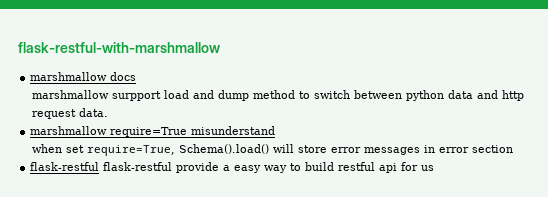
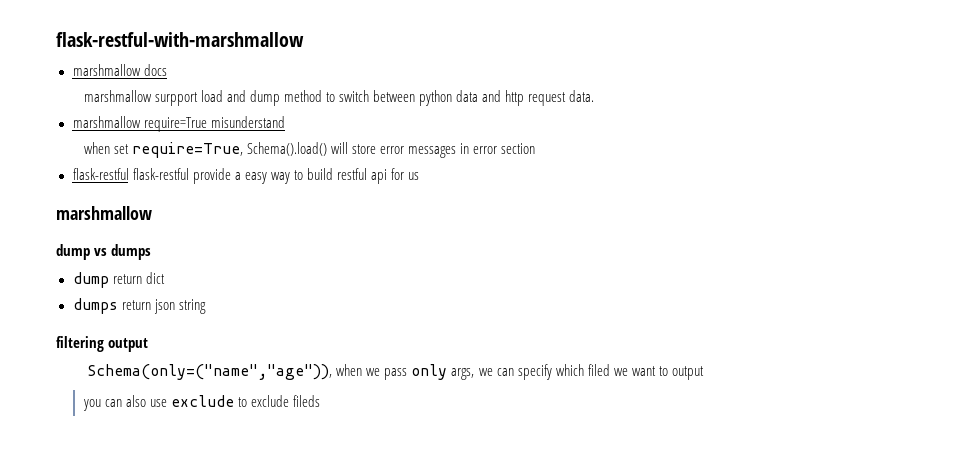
  flask-restful flask-restful provide a easy way to build restful api for us
+ marshmallow
+ dump vs dumps
+ dump return dict
+ dumps return json string
+ filtering output
+ Schema(only=("name","age")), when we pass only args, we can specify which filed we want to output
+ you can also use exclude to exclude fileds

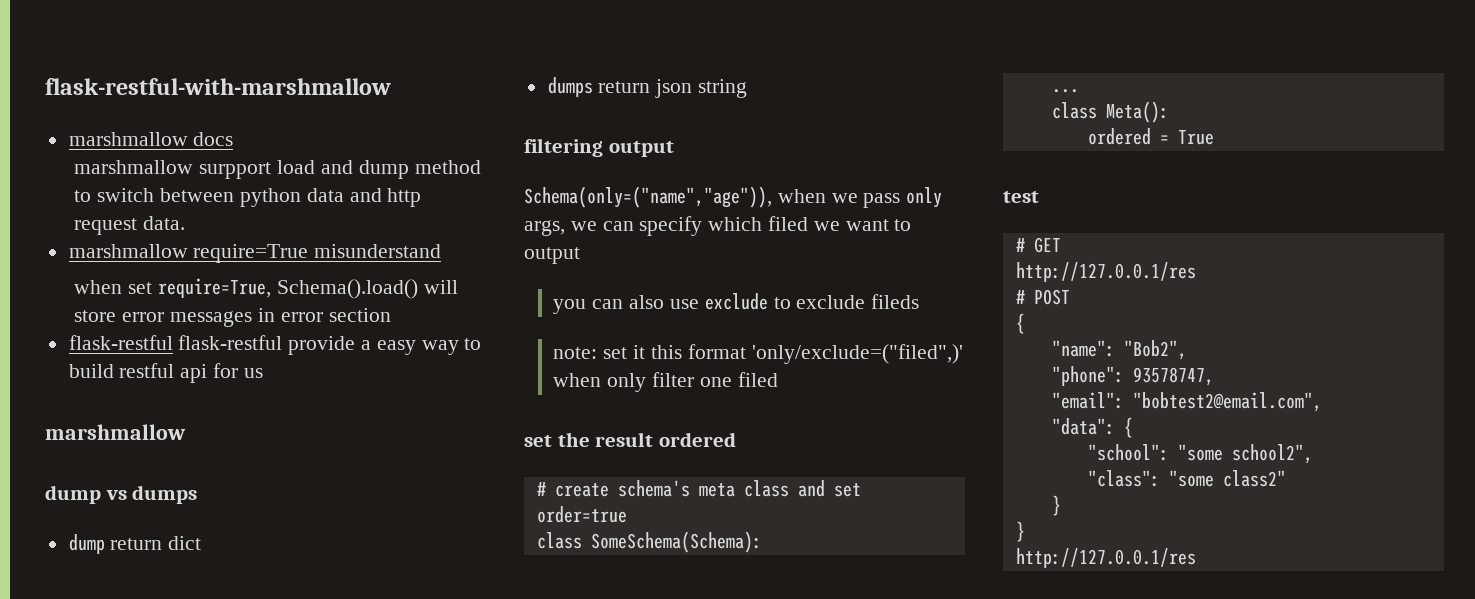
+ note: set it this format 'only/exclude=("filed",)' when only filter one filed
+ set the result ordered
+ # create schema's meta class and set order=true
+ class SomeSchema(Schema):
+ ...
+ class Meta():
+ ordered = True
+ test
+ # GET
+ http://127.0.0.1/res
+ # POST
+ {
+ "name": "Bob2",
+ "phone": 93578747,
+ "email": "bobtest2@email.com",
+ "data": {
+ "school": "some school2",
+ "class": "some class2"
+ }
+ }
+ http://127.0.0.1/res

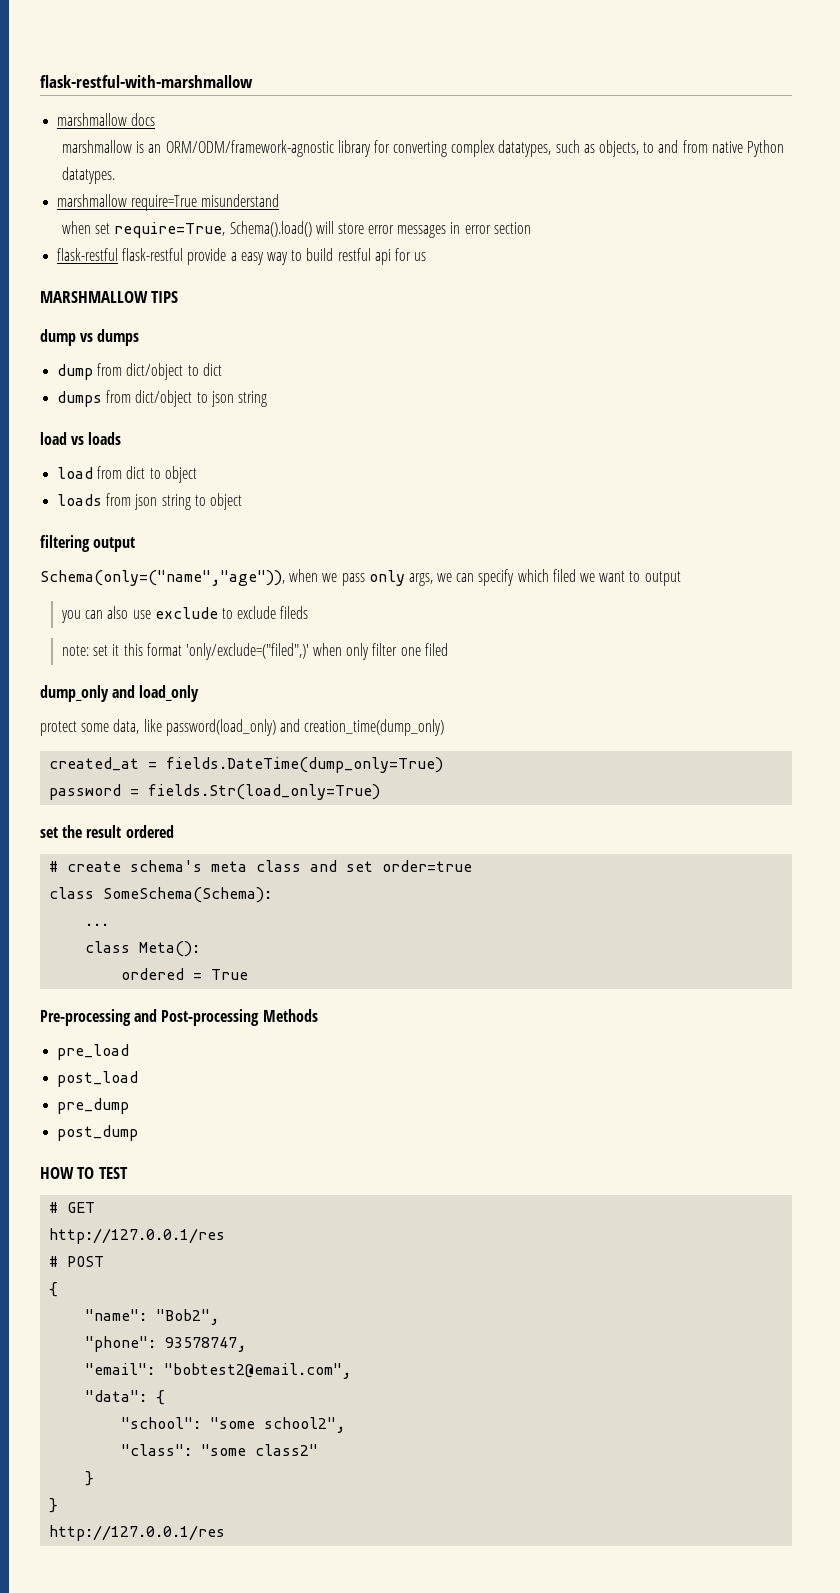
- marshmallow surpport load and dump method to switch between python data and http request data.
+ marshmallow is an ORM/ODM/framework-agnostic library for converting complex datatypes, such as objects, to and from native Python datatypes.
  flask-restful flask-restful provide a easy way to build restful api for us
- marshmallow
+ MARSHMALLOW TIPS
- dump return dict
+ dump from dict/object to dict
- dumps return json string
+ dumps from dict/object to json string
+ load vs loads
+ load from dict to object
+ loads from json string to object
+ dump_only and load_only
+ protect some data, like password(load_only) and creation_time(dump_only)
+ created_at = fields.DateTime(dump_only=True)
+ password = fields.Str(load_only=True)
- test
+ Pre-processing and Post-processing Methods
+ pre_load
+ post_load
+ pre_dump
+ post_dump
+ HOW TO TEST

